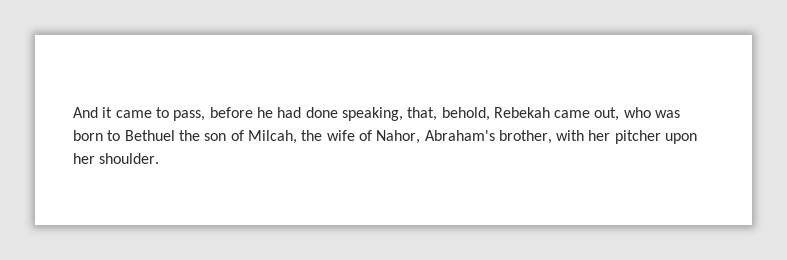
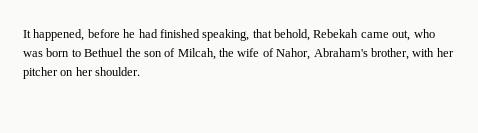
- And it came to pass, before he had done speaking, that, behold, Rebekah came out, who was born to Bethuel the son of Milcah, the wife of Nahor, Abraham's brother, with her pitcher upon her shoulder.
+ It happened, before he had finished speaking, that behold, Rebekah came out, who was born to Bethuel the son of Milcah, the wife of Nahor, Abraham's brother, with her pitcher on her shoulder.

